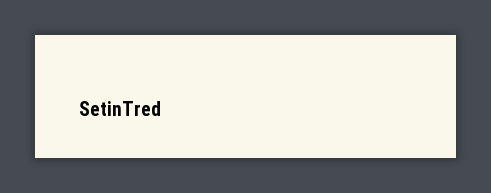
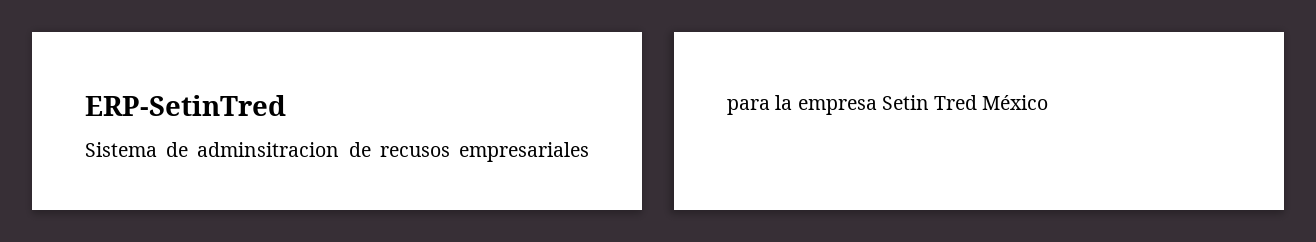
- SetinTred
+ ERP-SetinTred
+ Sistema de adminsitracion de recusos empresariales para la empresa Setin Tred México

